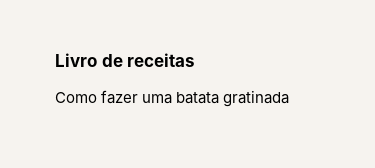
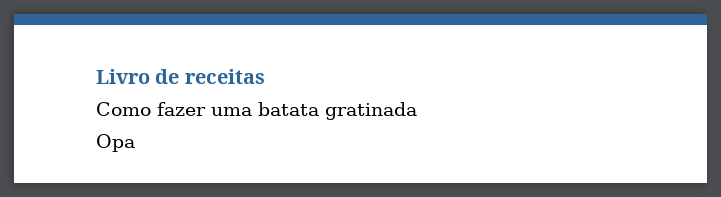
+ Opa

